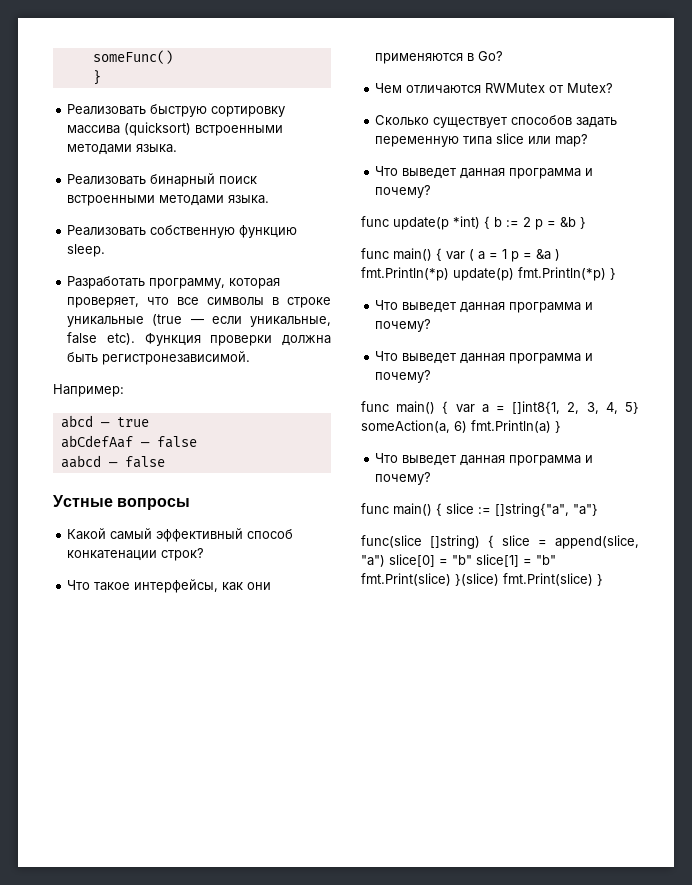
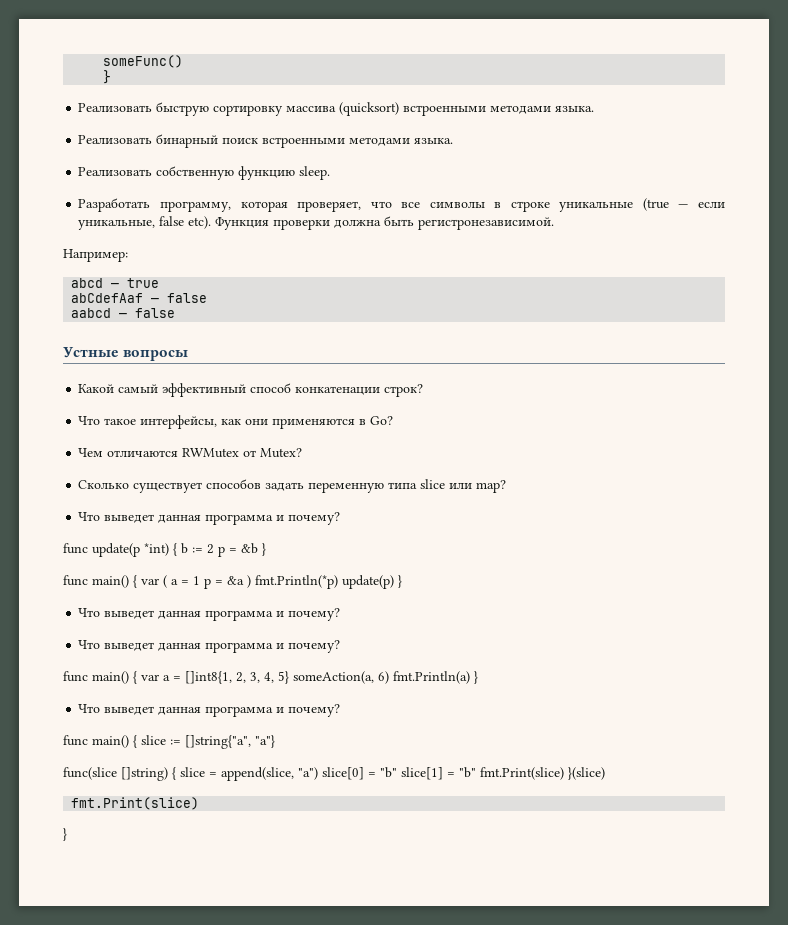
- func main() { var ( a = 1 p = &a ) fmt.Println(*p) update(p) fmt.Println(*p) }
+ func main() { var ( a = 1 p = &a ) fmt.Println(*p) update(p) }
- func(slice []string) { slice = append(slice, "a") slice[0] = "b" slice[1] = "b" fmt.Print(slice) }(slice) fmt.Print(slice) }
+ func(slice []string) { slice = append(slice, "a") slice[0] = "b" slice[1] = "b" fmt.Print(slice) }(slice)
+ fmt.Print(slice)
+ }

